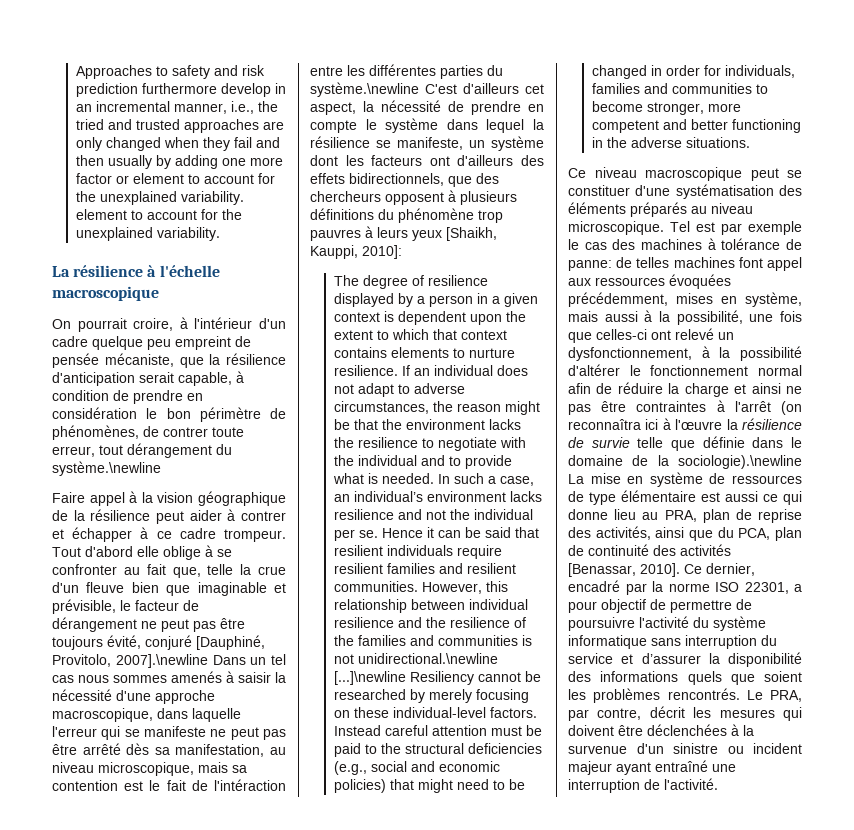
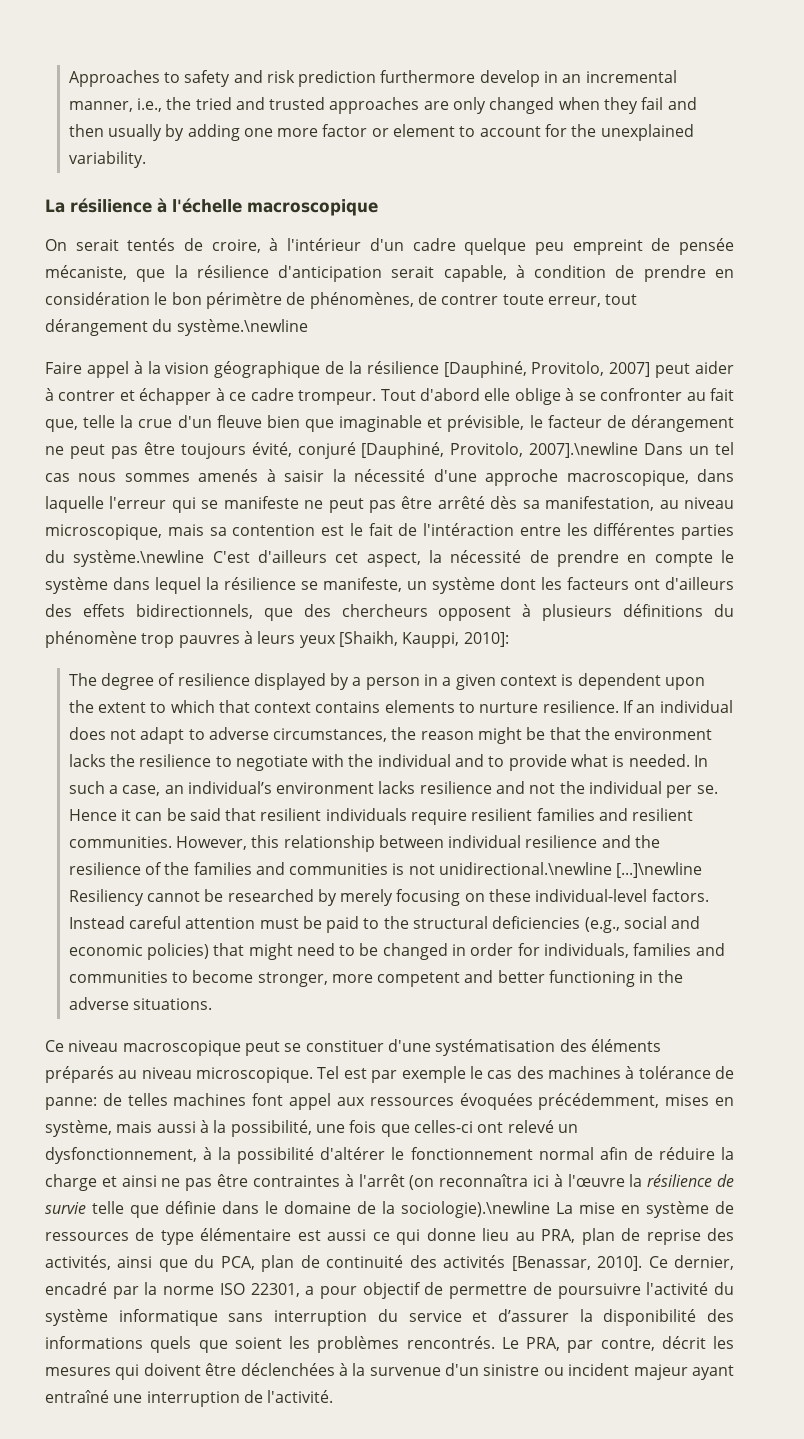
- Approaches to safety and risk prediction furthermore develop in an incremental manner, i.e., the tried and trusted approaches are only changed when they fail and then usually by adding one more factor or element to account for the unexplained variability. element to account for the unexplained variability.
+ Approaches to safety and risk prediction furthermore develop in an incremental manner, i.e., the tried and trusted approaches are only changed when they fail and then usually by adding one more factor or element to account for the unexplained variability.
- On pourrait croire, à l'intérieur d'un cadre quelque peu empreint de pensée mécaniste, que la résilience d'anticipation serait capable, à condition de prendre en considération le bon périmètre de phénomènes, de contrer toute erreur, tout dérangement du système.\newline
+ On serait tentés de croire, à l'intérieur d'un cadre quelque peu empreint de pensée mécaniste, que la résilience d'anticipation serait capable, à condition de prendre en considération le bon périmètre de phénomènes, de contrer toute erreur, tout dérangement du système.\newline
- Faire appel à la vision géographique de la résilience peut aider à contrer et échapper à ce cadre trompeur.
+ Faire appel à la vision géographique de la résilience [Dauphiné, Provitolo, 2007] peut aider à contrer et échapper à ce cadre trompeur.

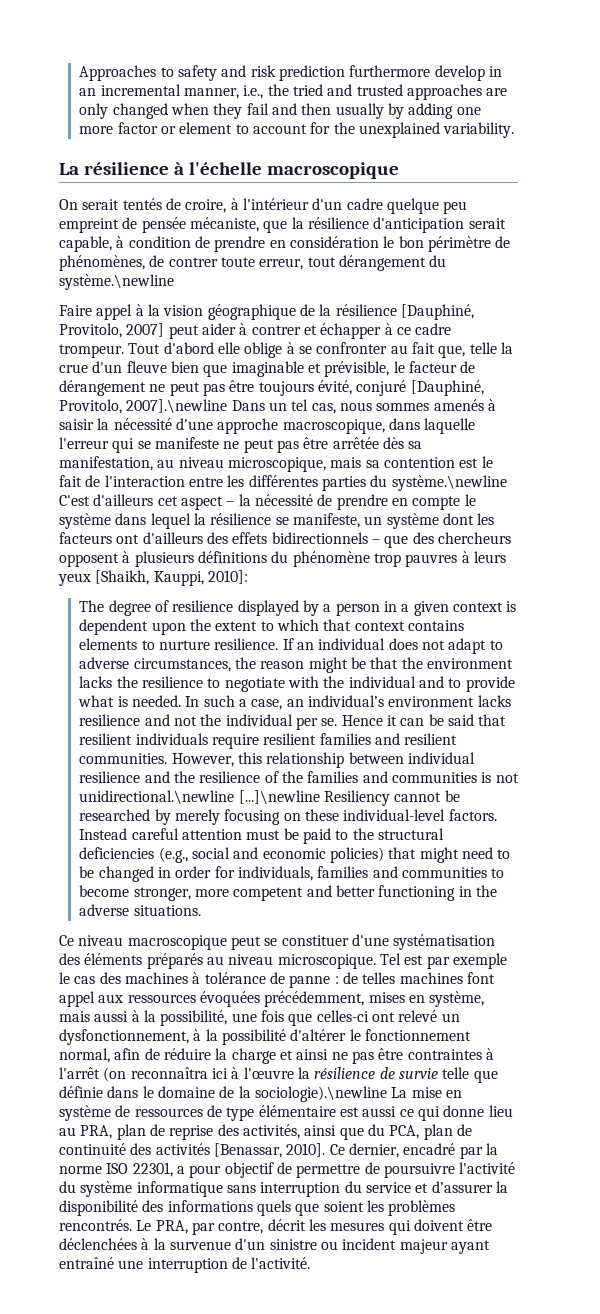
- Tout d'abord elle oblige à se confronter au fait que, telle la crue d'un fleuve bien que imaginable et prévisible, le facteur de dérangement ne peut pas être toujours évité, conjuré [Dauphiné, Provitolo, 2007].\newline Dans un tel cas nous sommes amenés à saisir la nécessité d'une approche macroscopique, dans laquelle l'erreur qui se manifeste ne peut pas être arrêté dès sa manifestation, au niveau microscopique, mais sa contention est le fait de l'intéraction entre les différentes parties du système.\newline C'est d'ailleurs cet aspect, la nécessité de prendre en compte le système dans lequel la résilience se manifeste, un système dont les facteurs ont d'ailleurs des effets bidirectionnels, que des chercheurs opposent à plusieurs définitions du phénomène trop pauvres à leurs yeux [Shaikh, Kauppi, 2010]:
+ Tout d'abord elle oblige à se confronter au fait que, telle la crue d'un fleuve bien que imaginable et prévisible, le facteur de dérangement ne peut pas être toujours évité, conjuré [Dauphiné, Provitolo, 2007].\newline Dans un tel cas, nous sommes amenés à saisir la nécessité d'une approche macroscopique, dans laquelle l'erreur qui se manifeste ne peut pas être arrêtée dès sa manifestation, au niveau microscopique, mais sa contention est le fait de l'interaction entre les différentes parties du système.\newline C'est d'ailleurs cet aspect – la nécessité de prendre en compte le système dans lequel la résilience se manifeste, un système dont les facteurs ont d'ailleurs des effets bidirectionnels – que des chercheurs opposent à plusieurs définitions du phénomène trop pauvres à leurs yeux [Shaikh, Kauppi, 2010]:
- Tel est par exemple le cas des machines à tolérance de panne:
+ Tel est par exemple le cas des machines à tolérance de panne :
- de telles machines font appel aux ressources évoquées précédemment, mises en système, mais aussi à la possibilité, une fois que celles-ci ont relevé un dysfonctionnement, à la possibilité d'altérer le fonctionnement normal afin de réduire la charge et ainsi ne pas être contraintes à l'arrêt (on reconnaîtra ici à l'œuvre la résilience de survie telle que définie dans le domaine de la sociologie).\newline La mise en système de ressources de type élémentaire est aussi ce qui donne lieu au PRA, plan de reprise des activités, ainsi que du PCA, plan de continuité des activités [Benassar, 2010].
+ de telles machines font appel aux ressources évoquées précédemment, mises en système, mais aussi à la possibilité, une fois que celles-ci ont relevé un dysfonctionnement, à la possibilité d'altérer le fonctionnement normal, afin de réduire la charge et ainsi ne pas être contraintes à l'arrêt (on reconnaîtra ici à l'œuvre la résilience de survie telle que définie dans le domaine de la sociologie).\newline La mise en système de ressources de type élémentaire est aussi ce qui donne lieu au PRA, plan de reprise des activités, ainsi que du PCA, plan de continuité des activités [Benassar, 2010].

